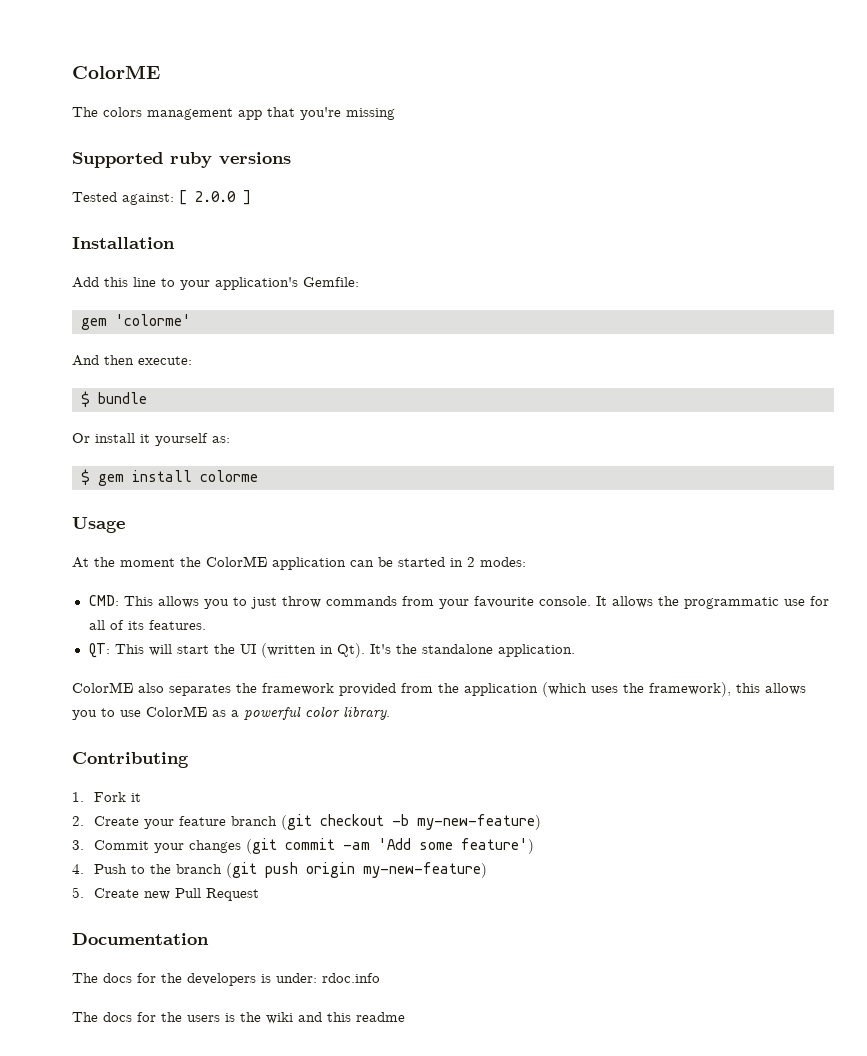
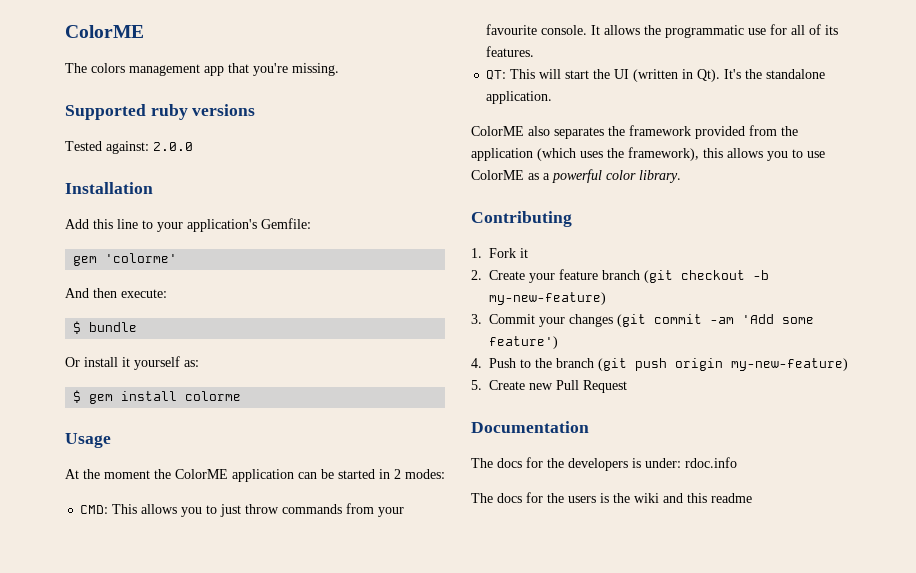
- The colors management app that you're missing
+ The colors management app that you're missing.
- Tested against: [ 2.0.0 ]
+ Tested against: 2.0.0

